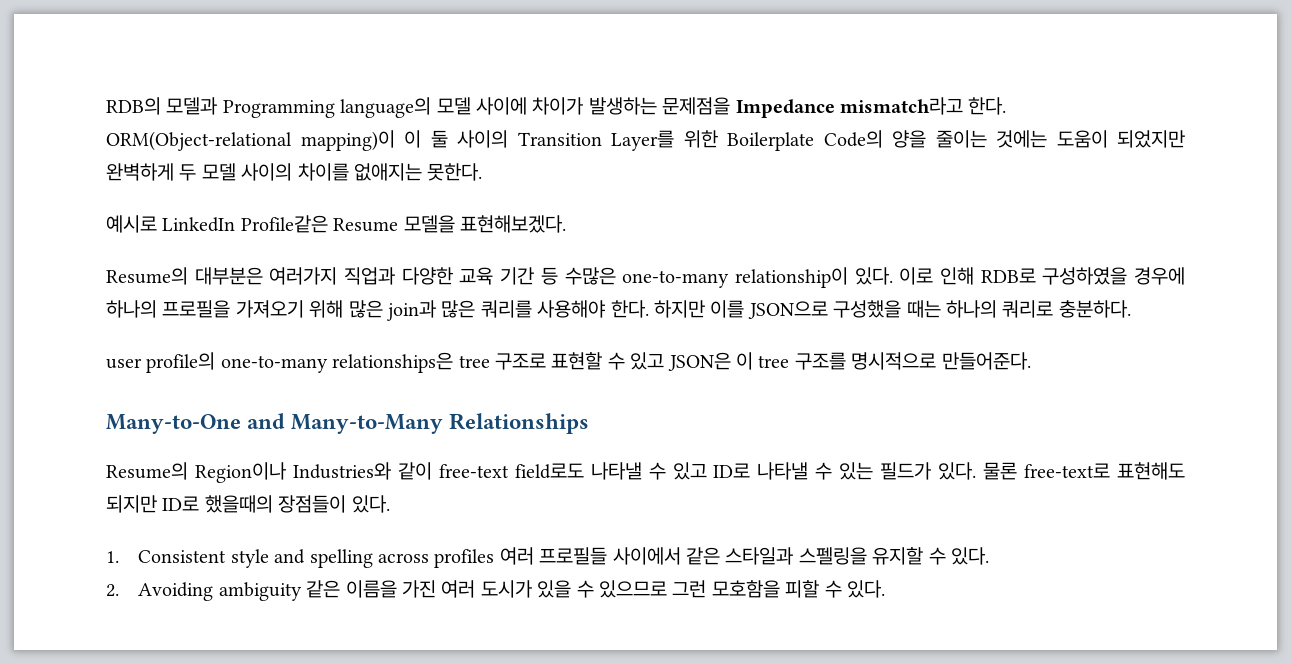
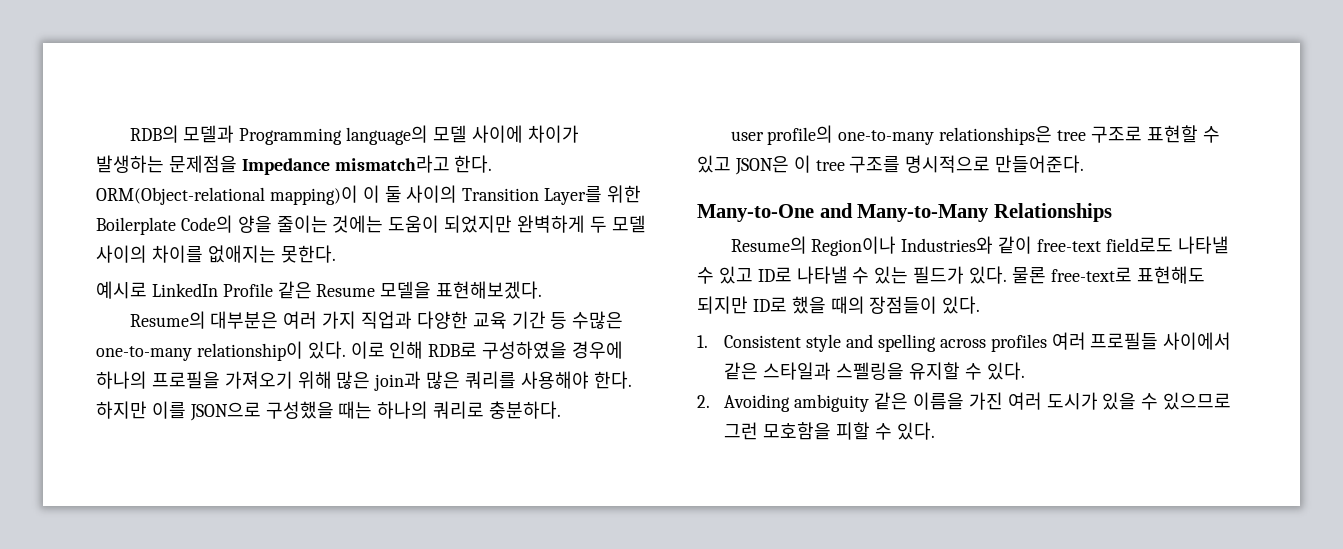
- 예시로 LinkedIn Profile같은 Resume 모델을 표현해보겠다.
+ 예시로 LinkedIn Profile 같은 Resume 모델을 표현해보겠다.
- Resume의 대부분은 여러가지 직업과 다양한 교육 기간 등 수많은 one-to-many relationship이 있다.
+ Resume의 대부분은 여러 가지 직업과 다양한 교육 기간 등 수많은 one-to-many relationship이 있다.
- 물론 free-text로 표현해도 되지만 ID로 했을때의 장점들이 있다.
+ 물론 free-text로 표현해도 되지만 ID로 했을 때의 장점들이 있다.

